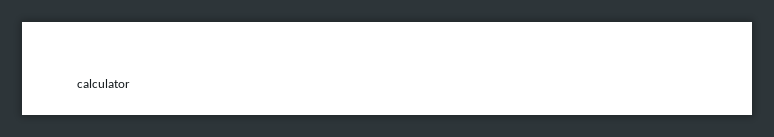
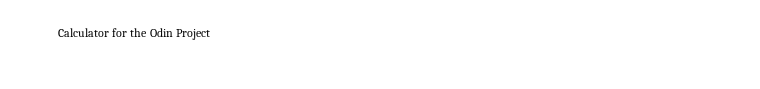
- calculator
+ Calculator for the Odin Project

